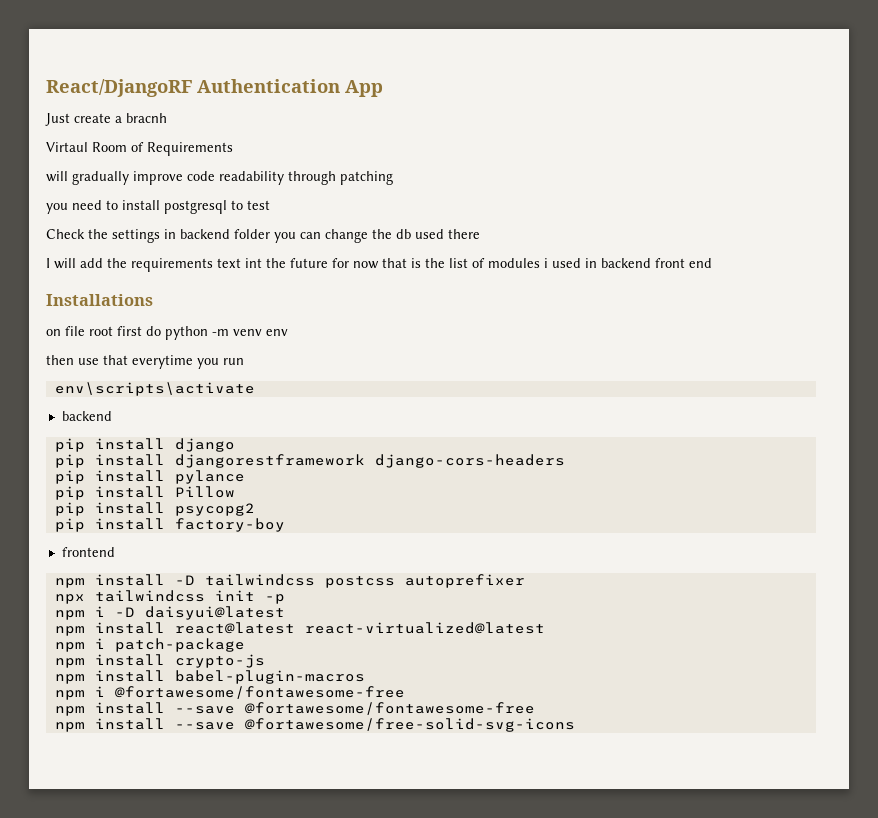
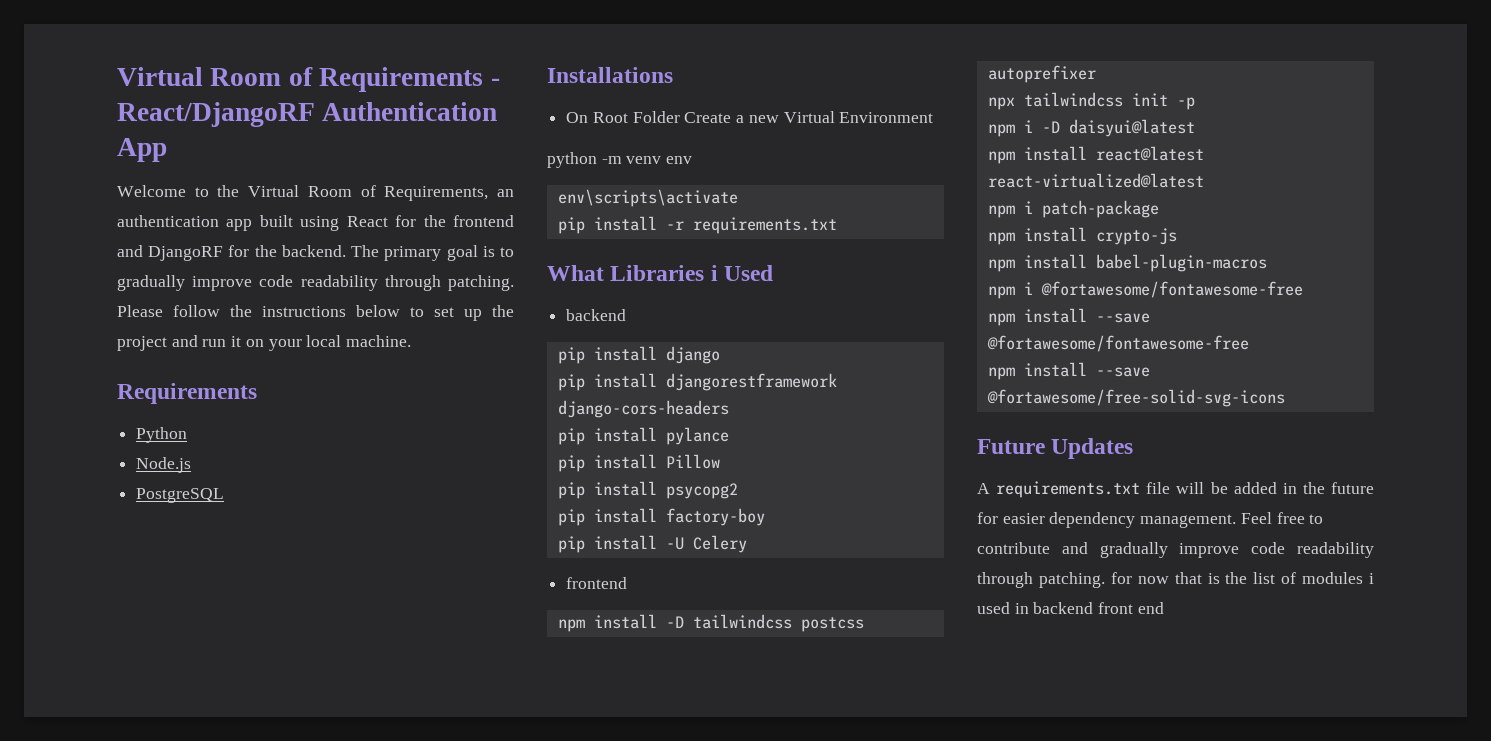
- React/DjangoRF Authentication App
- Just create a bracnh
- Virtaul Room of Requirements
- will gradually improve code readability through patching
- you need to install postgresql to test
- Check the settings in backend folder you can change the db used there
- I will add the requirements text int the future for now that is the list of modules i used in backend front end
+ Virtual Room of Requirements - React/DjangoRF Authentication App
+ Welcome to the Virtual Room of Requirements, an authentication app built using React for the frontend and DjangoRF for the backend. The primary goal is to gradually improve code readability through patching. Please follow the instructions below to set up the project and run it on your local machine.
+ Requirements
+ Python
+ Node.js
+ PostgreSQL
  Installations
- on file root first do python -m venv env
- then use that everytime you run
+ On Root Folder Create a new Virtual Environment
+ python -m venv env
  env\scripts\activate
+ pip install -r requirements.txt
+ What Libraries i Used
+ pip install -U Celery
+ Future Updates
+ A requirements.txt file will be added in the future for easier dependency management. Feel free to contribute and gradually improve code readability through patching. for now that is the list of modules i used in backend front end

